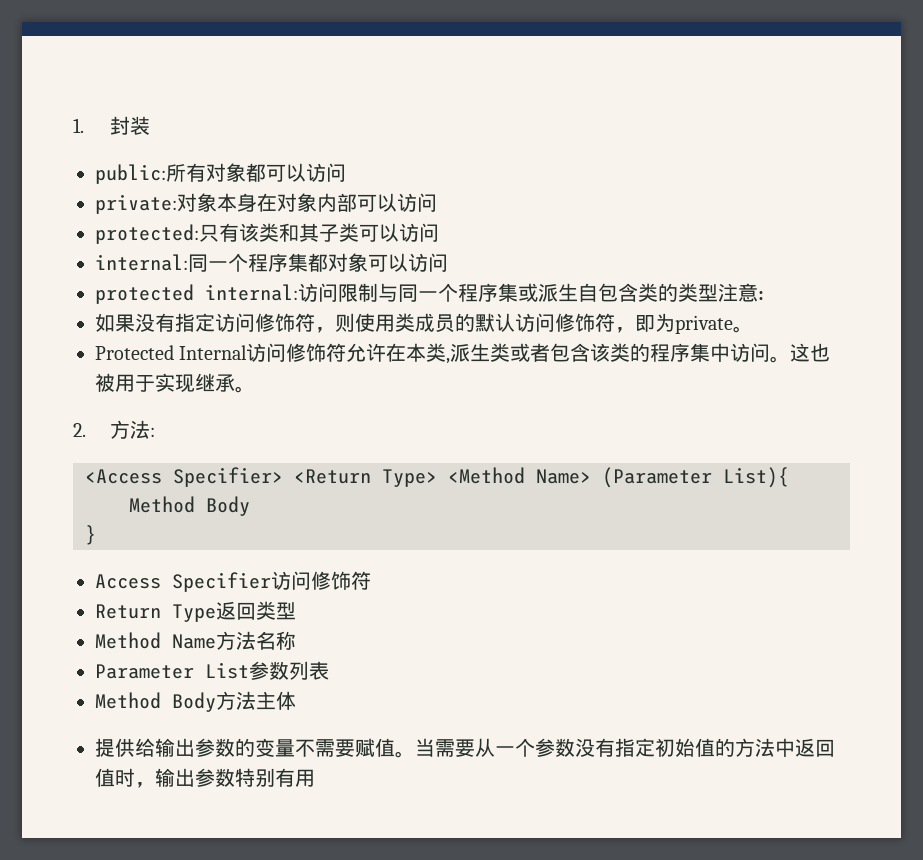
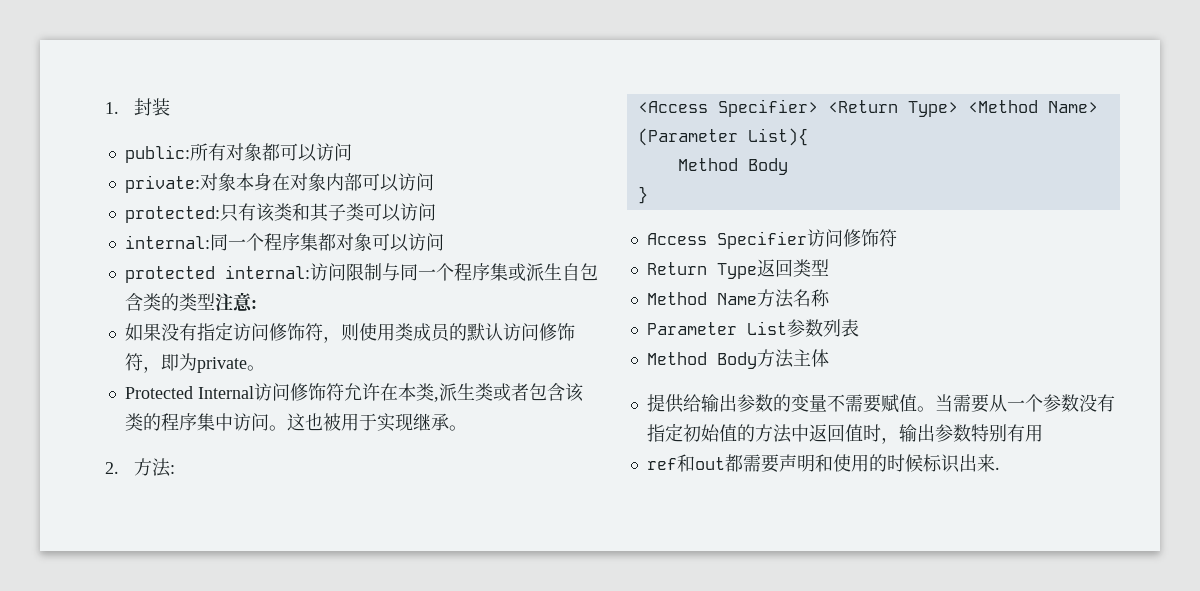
+ ref和out都需要声明和使用的时候标识出来.

